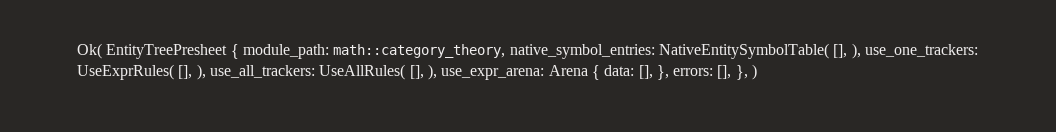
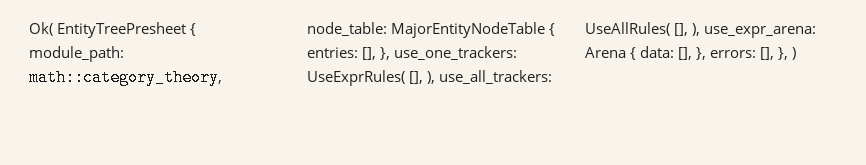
- Ok( EntityTreePresheet { module_path: math::category_theory, native_symbol_entries: NativeEntitySymbolTable( [], ), use_one_trackers: UseExprRules( [], ), use_all_trackers: UseAllRules( [], ), use_expr_arena: Arena { data: [], }, errors: [], }, )
+ Ok( EntityTreePresheet { module_path: math::category_theory, node_table: MajorEntityNodeTable { entries: [], }, use_one_trackers: UseExprRules( [], ), use_all_trackers: UseAllRules( [], ), use_expr_arena: Arena { data: [], }, errors: [], }, )

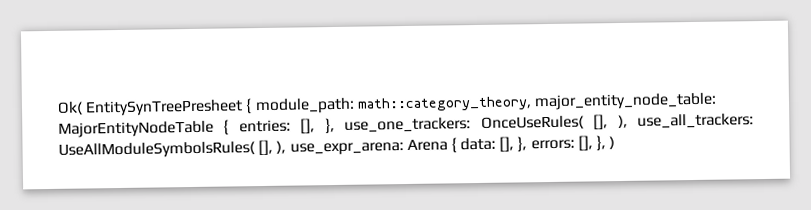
- Ok( EntityTreePresheet { module_path: math::category_theory, node_table: MajorEntityNodeTable { entries: [], }, use_one_trackers: UseExprRules( [], ), use_all_trackers: UseAllRules( [], ), use_expr_arena: Arena { data: [], }, errors: [], }, )
+ Ok( EntitySynTreePresheet { module_path: math::category_theory, major_entity_node_table: MajorEntityNodeTable { entries: [], }, use_one_trackers: OnceUseRules( [], ), use_all_trackers: UseAllModuleSymbolsRules( [], ), use_expr_arena: Arena { data: [], }, errors: [], }, )

